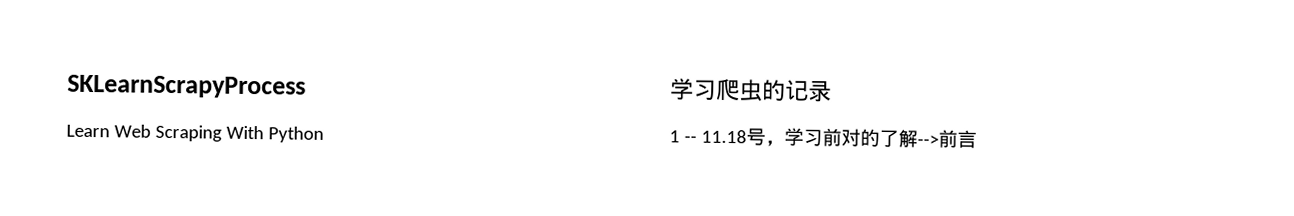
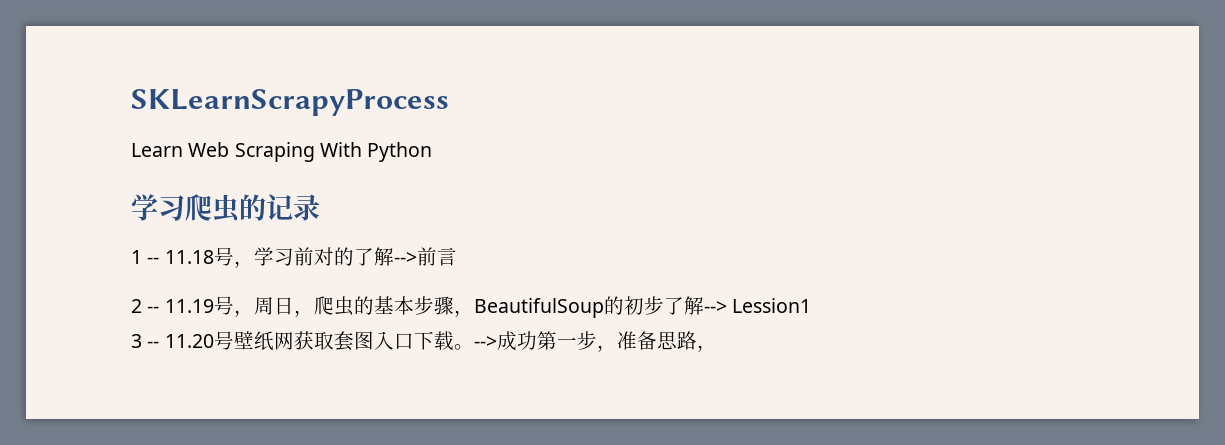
+ 2 -- 11.19号，周日，爬虫的基本步骤，BeautifulSoup的初步了解--> Lession1
+ 3 -- 11.20号壁纸网获取套图入口下载。-->成功第一步，准备思路，

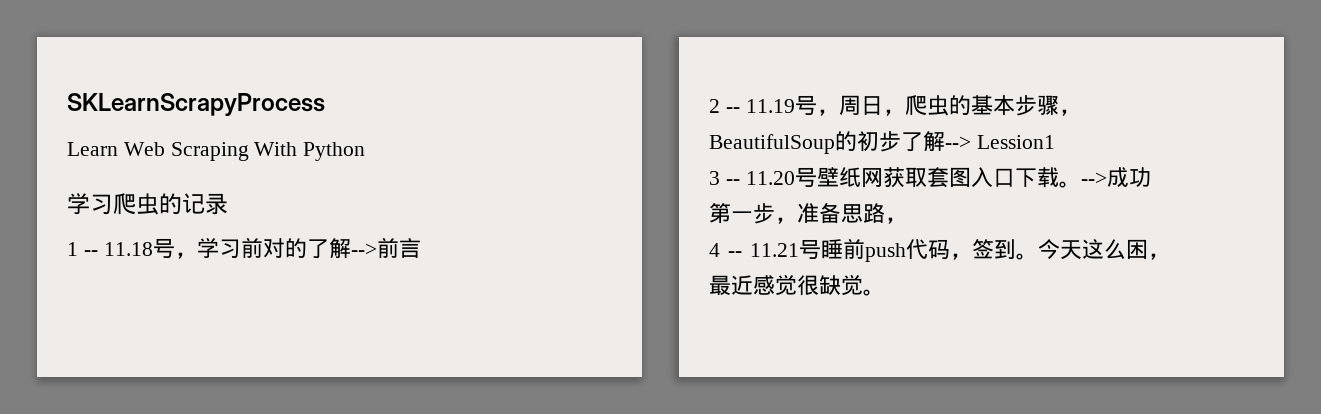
+ 4 -- 11.21号睡前push代码，签到。今天这么困，最近感觉很缺觉。

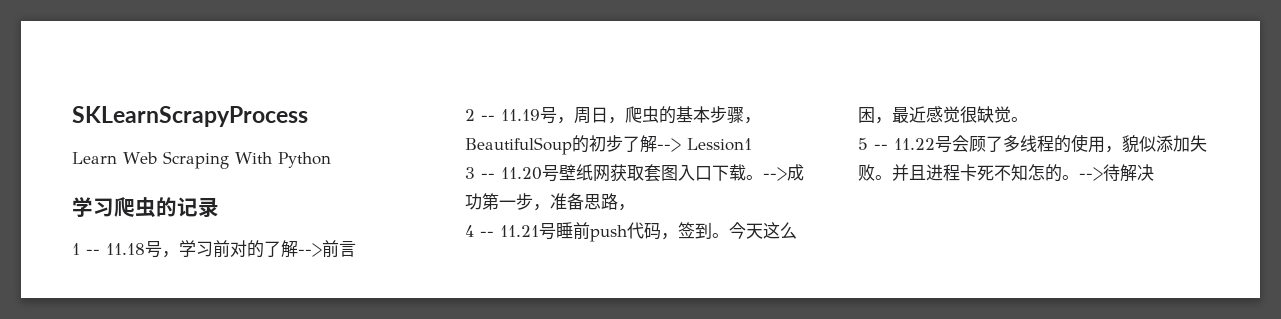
+ 5 -- 11.22号会顾了多线程的使用，貌似添加失败。并且进程卡死不知怎的。-->待解决

